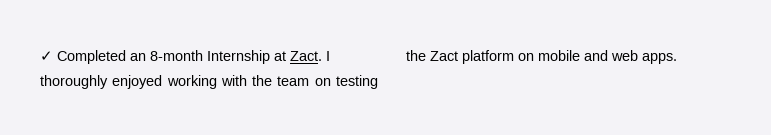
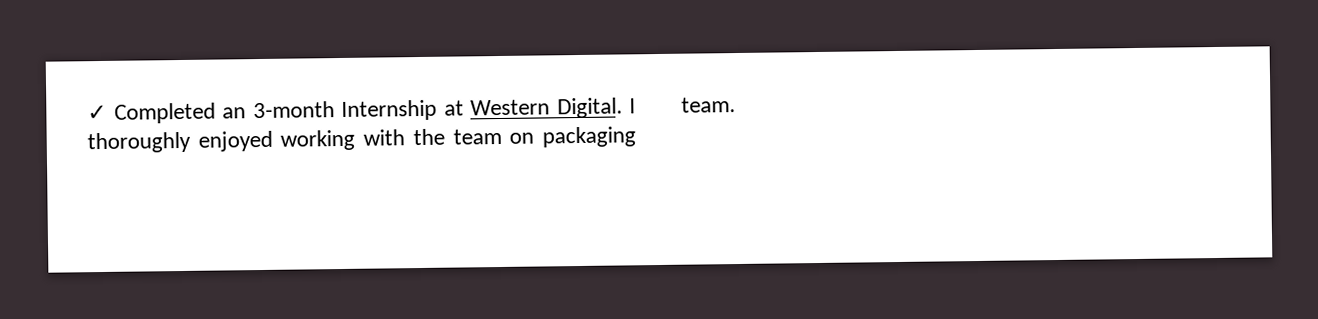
- ✓ Completed an 8-month Internship at Zact.
+ ✓ Completed an 3-month Internship at Western Digital.
- I thoroughly enjoyed working with the team on testing the Zact platform on mobile and web apps.
+ I thoroughly enjoyed working with the team on packaging team.

